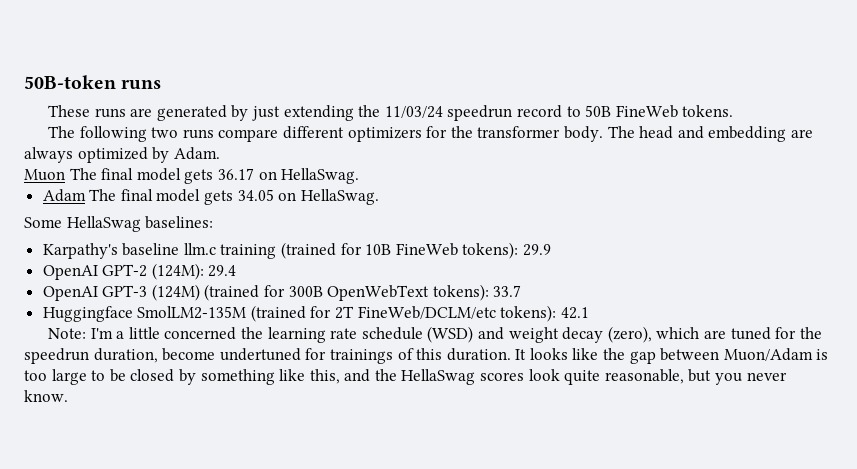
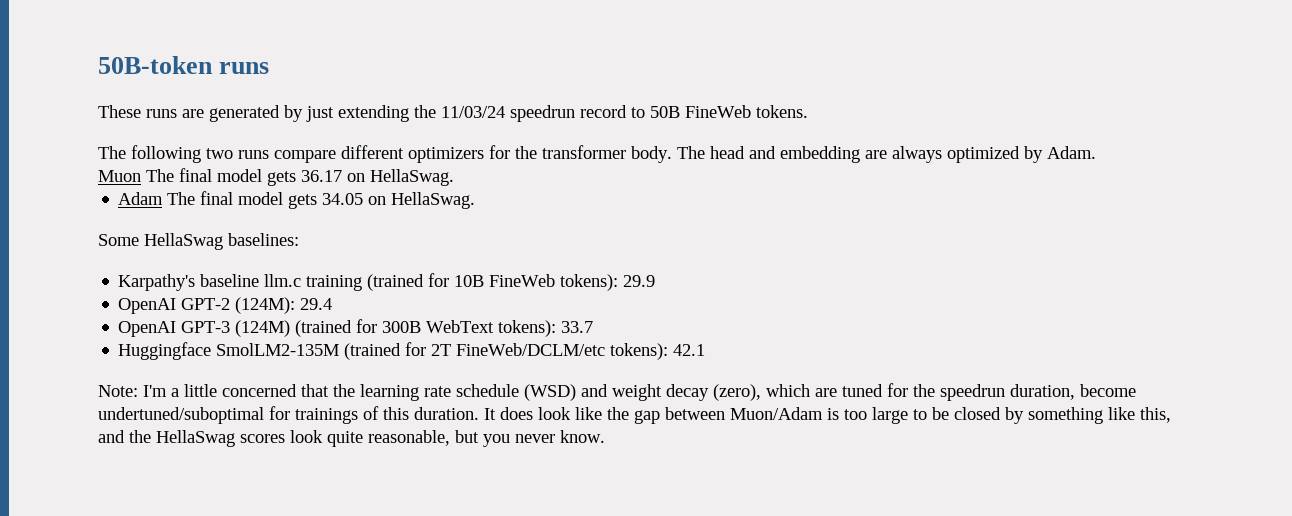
- OpenAI GPT-3 (124M) (trained for 300B OpenWebText tokens): 33.7
+ OpenAI GPT-3 (124M) (trained for 300B WebText tokens): 33.7
- Note: I'm a little concerned the learning rate schedule (WSD) and weight decay (zero), which are tuned for the speedrun duration, become undertuned for trainings of this duration.
+ Note: I'm a little concerned that the learning rate schedule (WSD) and weight decay (zero), which are tuned for the speedrun duration, become undertuned/suboptimal for trainings of this duration.
- It looks like the gap between Muon/Adam is too large to be closed by something like this, and the HellaSwag scores look quite reasonable, but you never know.
+ It does look like the gap between Muon/Adam is too large to be closed by something like this, and the HellaSwag scores look quite reasonable, but you never know.

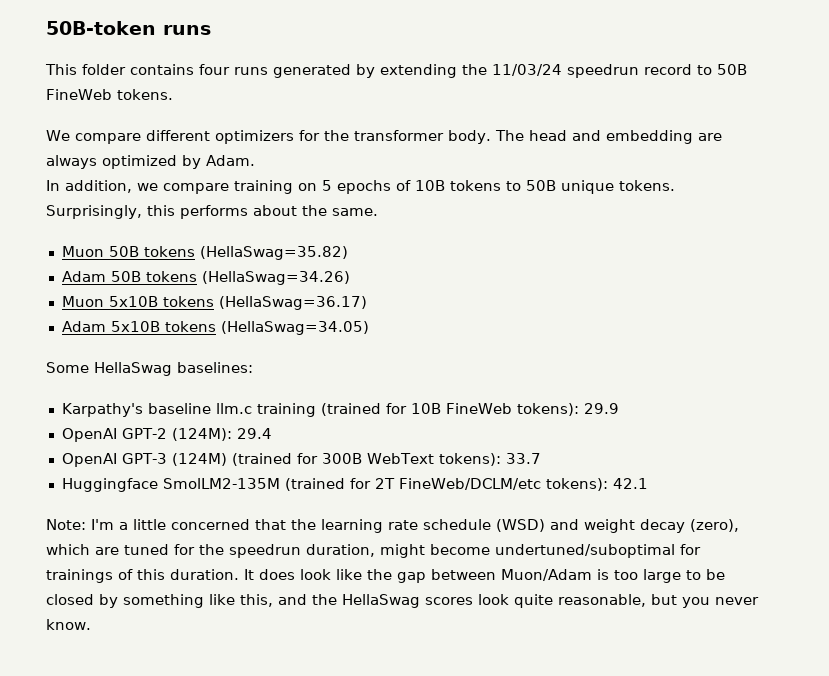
- These runs are generated by just extending the 11/03/24 speedrun record to 50B FineWeb tokens.
+ This folder contains four runs generated by extending the 11/03/24 speedrun record to 50B FineWeb tokens.
- The following two runs compare different optimizers for the transformer body.
+ We compare different optimizers for the transformer body.
- Muon The final model gets 36.17 on HellaSwag.
- Adam The final model gets 34.05 on HellaSwag.
+ In addition, we compare training on 5 epochs of 10B tokens to 50B unique tokens. Surprisingly, this performs about the same.
+ Muon 50B tokens (HellaSwag=35.82)
+ Adam 50B tokens (HellaSwag=34.26)
+ Muon 5x10B tokens (HellaSwag=36.17)
+ Adam 5x10B tokens (HellaSwag=34.05)
- Note: I'm a little concerned that the learning rate schedule (WSD) and weight decay (zero), which are tuned for the speedrun duration, become undertuned/suboptimal for trainings of this duration.
+ Note: I'm a little concerned that the learning rate schedule (WSD) and weight decay (zero), which are tuned for the speedrun duration, might become undertuned/suboptimal for trainings of this duration.

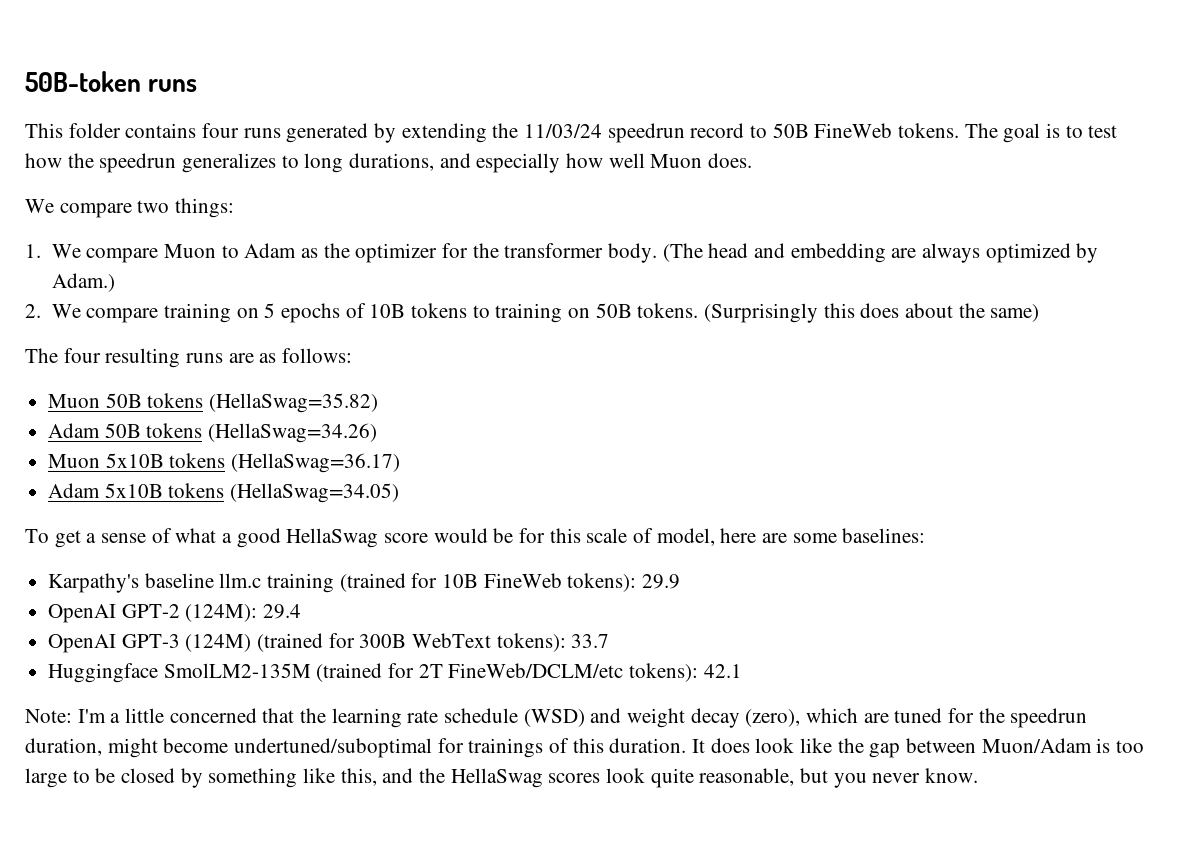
- This folder contains four runs generated by extending the 11/03/24 speedrun record to 50B FineWeb tokens.
- We compare different optimizers for the transformer body.
+ This folder contains four runs generated by extending the 11/03/24 speedrun record to 50B FineWeb tokens. The goal is to test how the speedrun generalizes to long durations, and especially how well Muon does.
+ We compare two things:
+ 1. We compare Muon to Adam as the optimizer for the transformer body.
- The head and embedding are always optimized by Adam.
- In addition, we compare training on 5 epochs of 10B tokens to 50B unique tokens. Surprisingly, this performs about the same.
+ (The head and embedding are always optimized by Adam.)
+ 2. We compare training on 5 epochs of 10B tokens to training on 50B tokens. (Surprisingly this does about the same)
+ The four resulting runs are as follows:
- Some HellaSwag baselines:
+ To get a sense of what a good HellaSwag score would be for this scale of model, here are some baselines:

